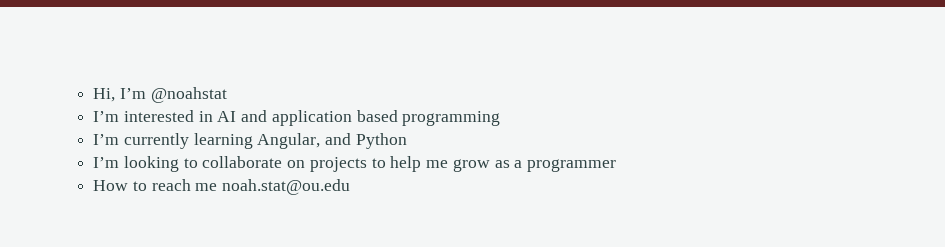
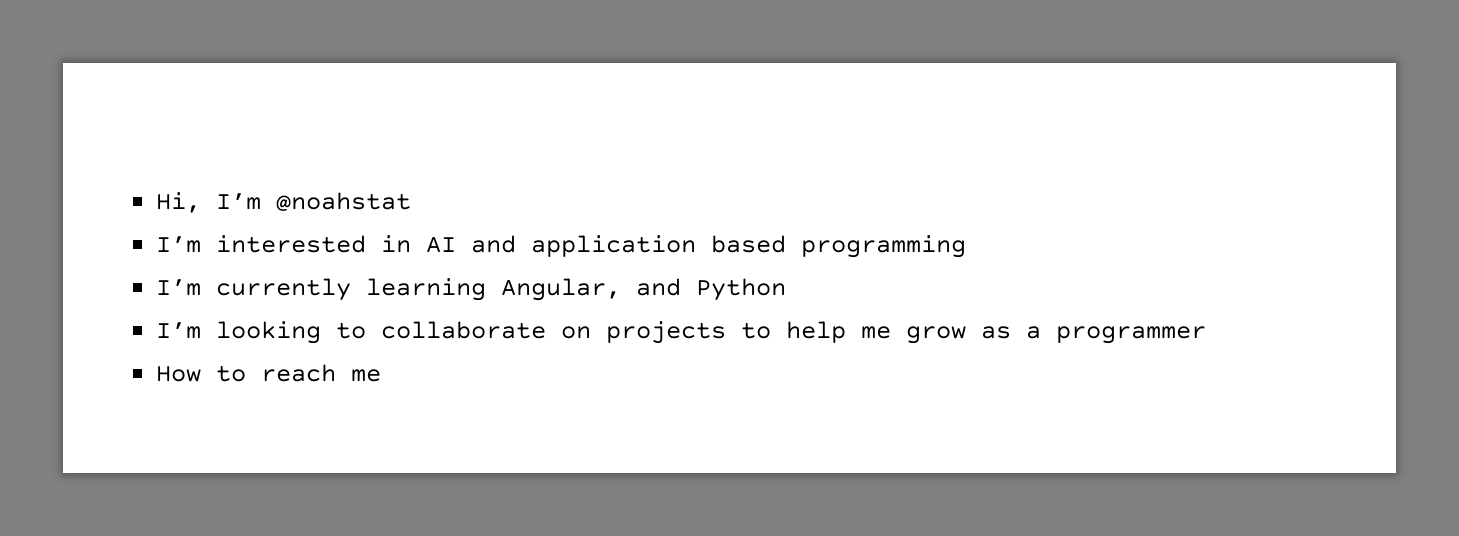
- How to reach me noah.stat@ou.edu
+ How to reach me

